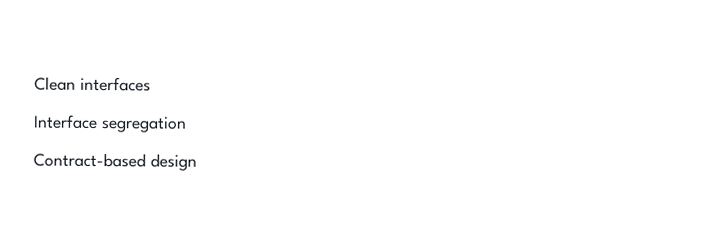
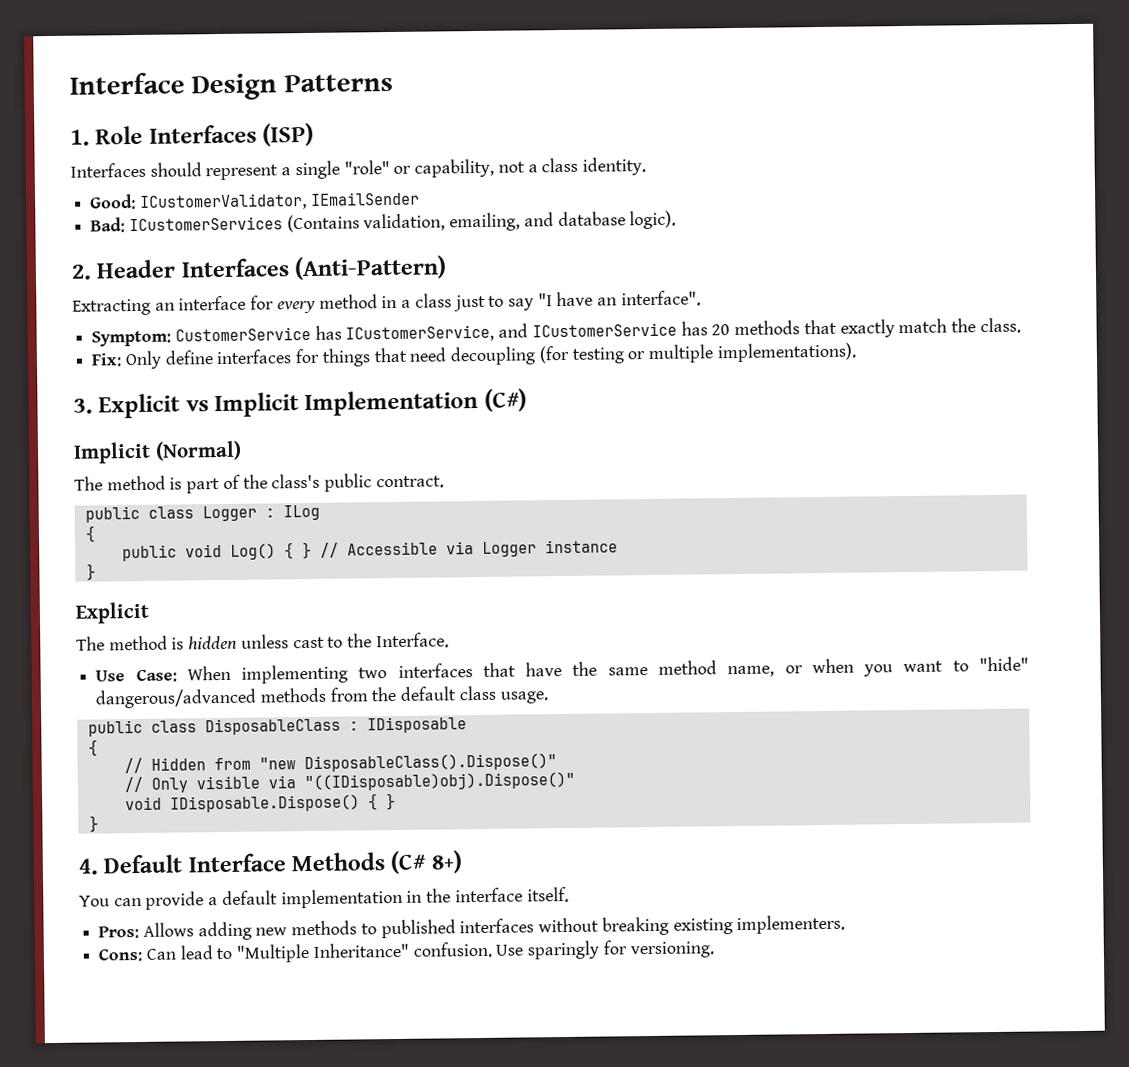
- Clean interfaces
- Interface segregation
- Contract-based design
+ Interface Design Patterns
+ 1. Role Interfaces (ISP)
+ Interfaces should represent a single "role" or capability, not a class identity.
+ Good: ICustomerValidator, IEmailSender
+ Bad: ICustomerServices (Contains validation, emailing, and database logic).
+ 2. Header Interfaces (Anti-Pattern)
+ Extracting an interface for every method in a class just to say "I have an interface".
+ Symptom: CustomerService has ICustomerService, and ICustomerService has 20 methods that exactly match the class.
+ Fix: Only define interfaces for things that need decoupling (for testing or multiple implementations).
+ 3. Explicit vs Implicit Implementation (C#)
+ Implicit (Normal)
+ The method is part of the class's public contract.
+ public class Logger : ILog
+ {
+ public void Log() { } // Accessible via Logger instance
+ }
+ Explicit
+ The method is hidden unless cast to the Interface.
+ Use Case: When implementing two interfaces that have the same method name, or when you want to "hide" dangerous/advanced methods from the default class usage.
+ public class DisposableClass : IDisposable
+ {
+ // Hidden from "new DisposableClass().Dispose()"
+ // Only visible via "((IDisposable)obj).Dispose()"
+ void IDisposable.Dispose() { }
+ }
+ 4. Default Interface Methods (C# 8+)
+ You can provide a default implementation in the interface itself.
+ Pros: Allows adding new methods to published interfaces without breaking existing implementers.
+ Cons: Can lead to "Multiple Inheritance" confusion. Use sparingly for versioning.

